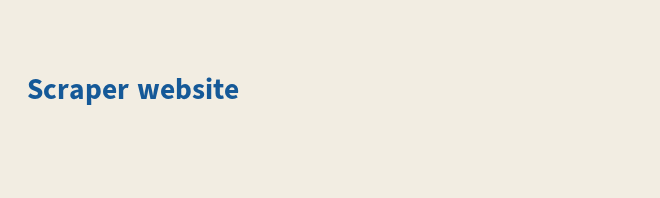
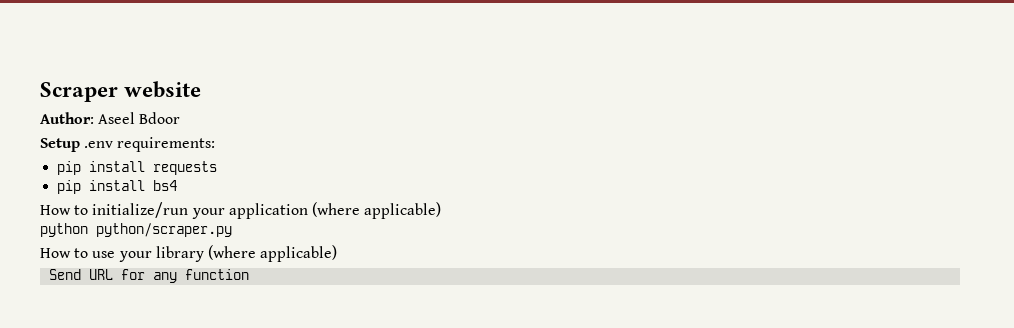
+ Author: Aseel Bdoor
+ Setup .env requirements:
+ pip install requests
+ pip install bs4
+ How to initialize/run your application (where applicable)
+ python python/scraper.py
+ How to use your library (where applicable)
+ Send URL for any function

